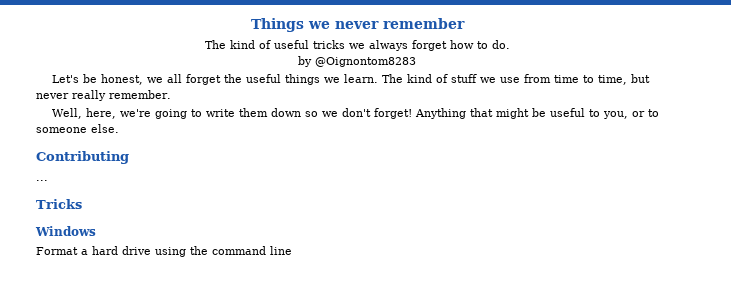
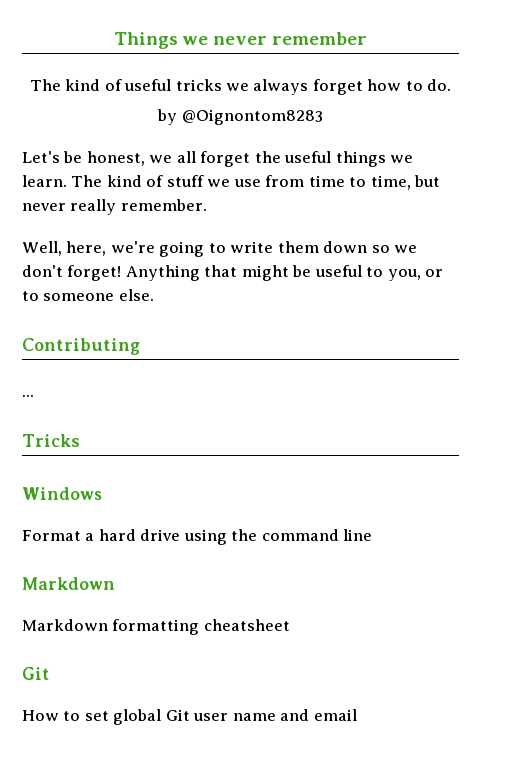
  Format a hard drive using the command line
+ Markdown
+ Markdown formatting cheatsheet
+ Git
+ How to set global Git user name and email

